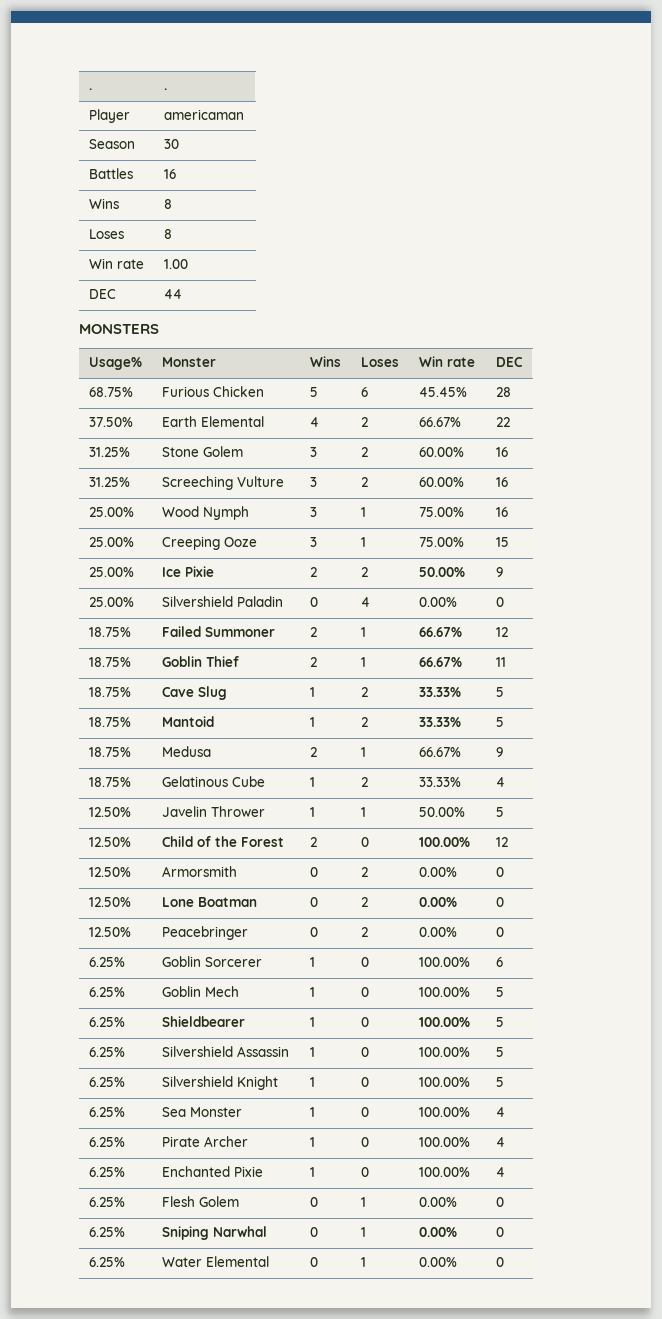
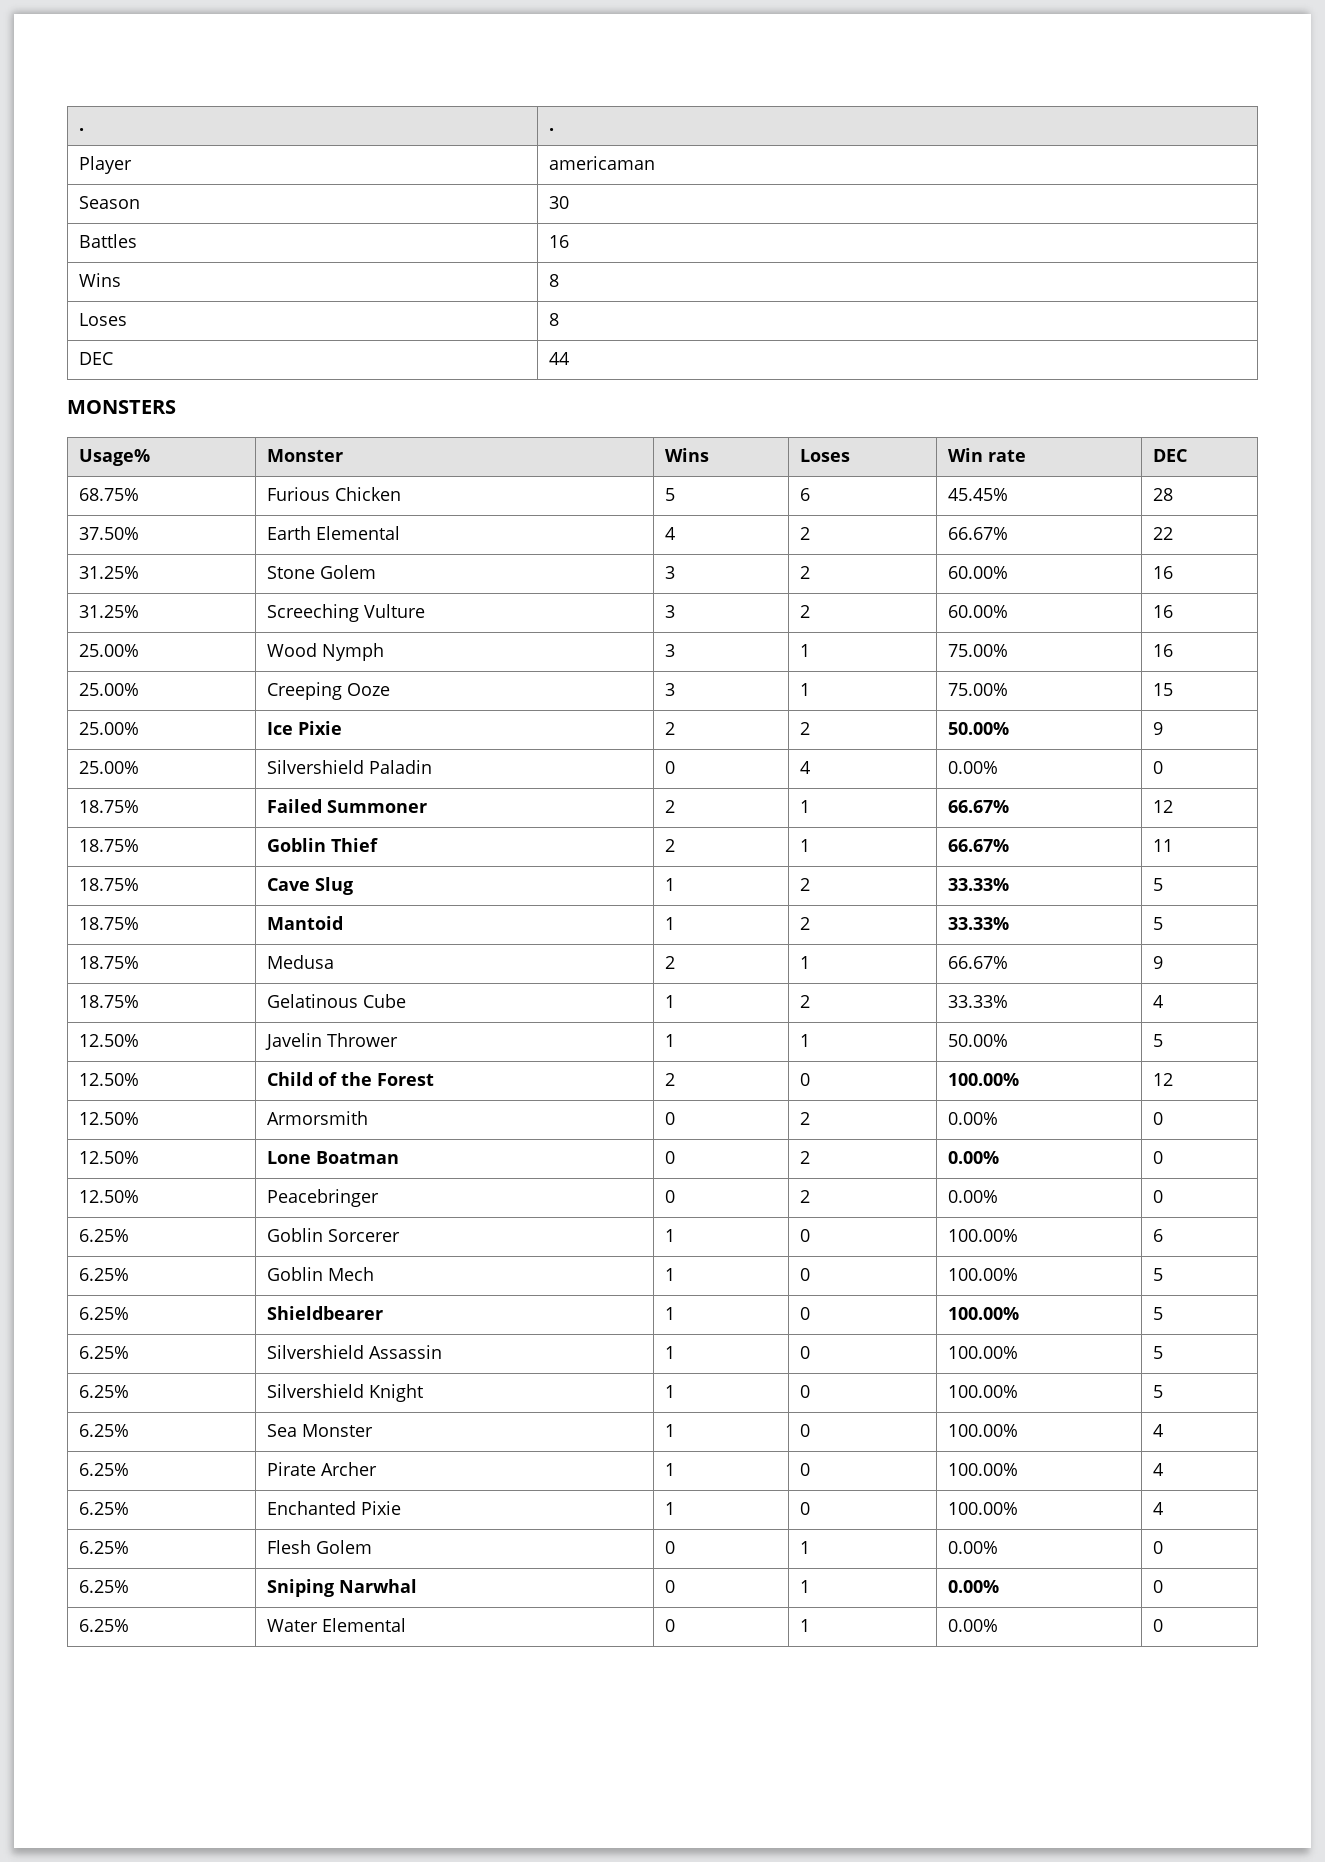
- Win rate | 1.00

